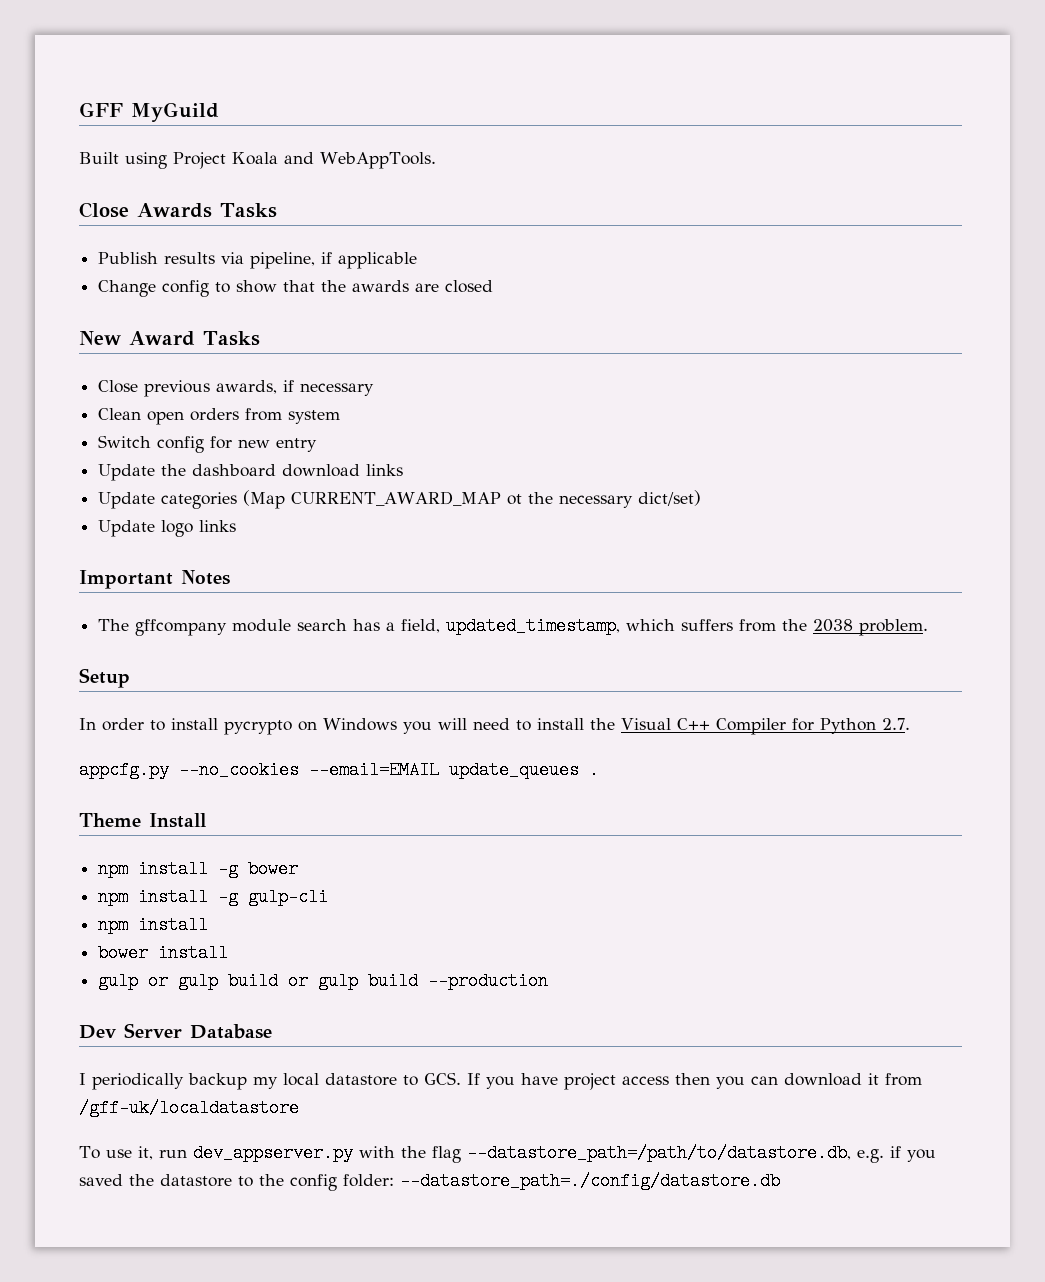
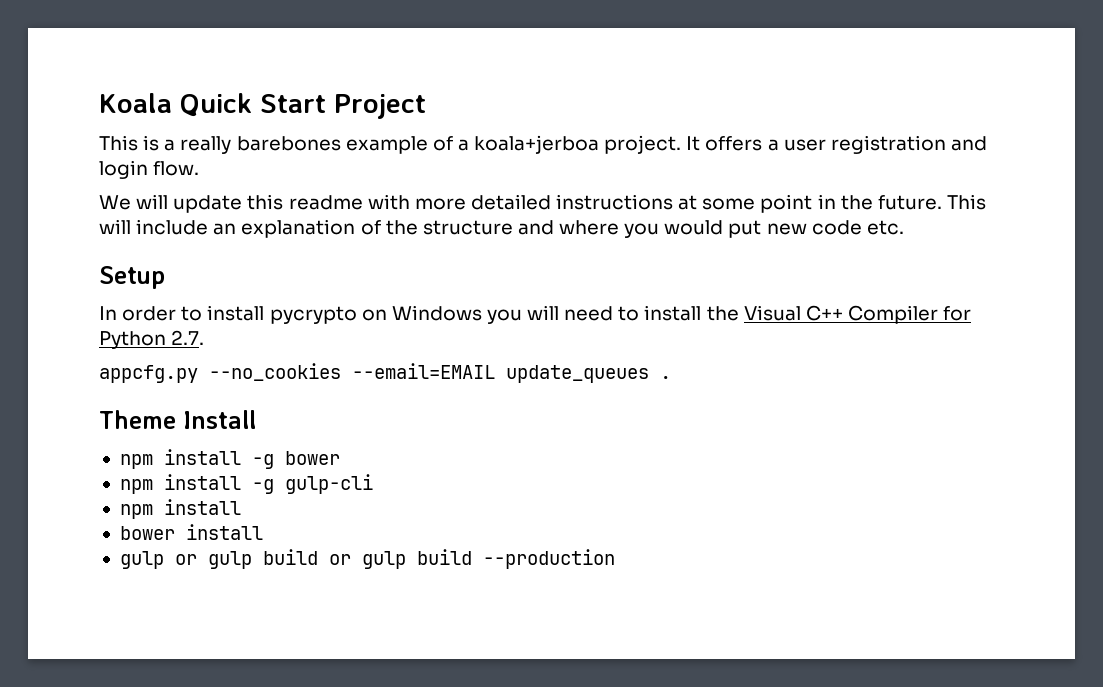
- GFF MyGuild
- Built using Project Koala and WebAppTools.
- Close Awards Tasks
- Publish results via pipeline, if applicable
- Change config to show that the awards are closed
- New Award Tasks
- Close previous awards, if necessary
- Clean open orders from system
- Switch config for new entry
- Update the dashboard download links
- Update categories (Map CURRENT_AWARD_MAP ot the necessary dict/set)
- Update logo links
- Important Notes
- The gffcompany module search has a field, updated_timestamp, which suffers from the 2038 problem.
+ Koala Quick Start Project
+ This is a really barebones example of a koala+jerboa project. It offers a user registration and login flow.
+ We will update this readme with more detailed instructions at some point in the future. This will include an explanation of the structure and where you would put new code etc.
- Dev Server Database
- I periodically backup my local datastore to GCS. If you have project access then you can download it from /gff-uk/localdatastore
- To use it, run dev_appserver.py with the flag --datastore_path=/path/to/datastore.db, e.g. if you saved the datastore to the config folder: --datastore_path=./config/datastore.db

